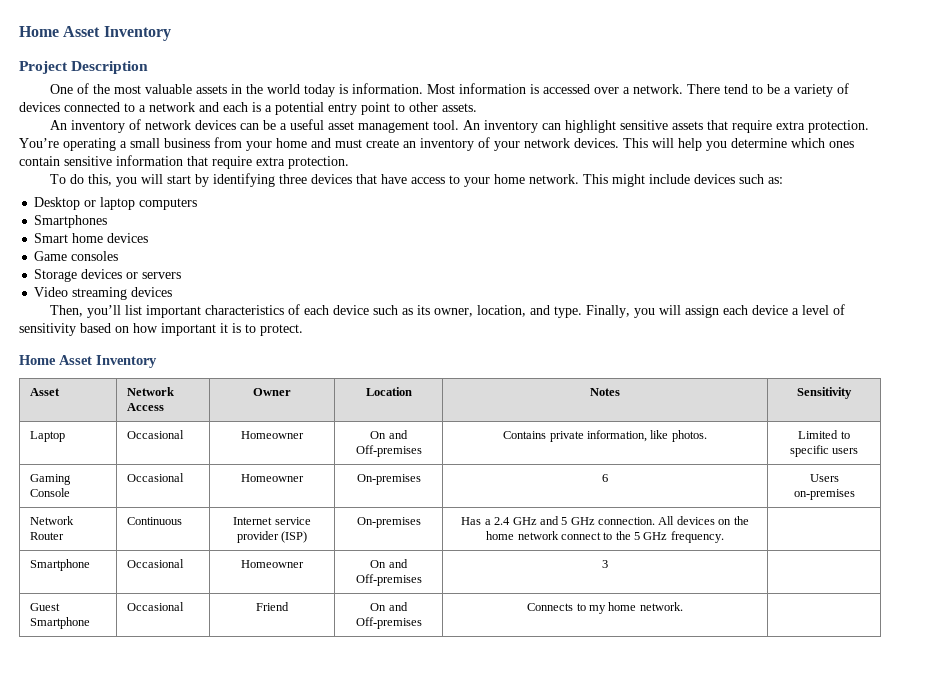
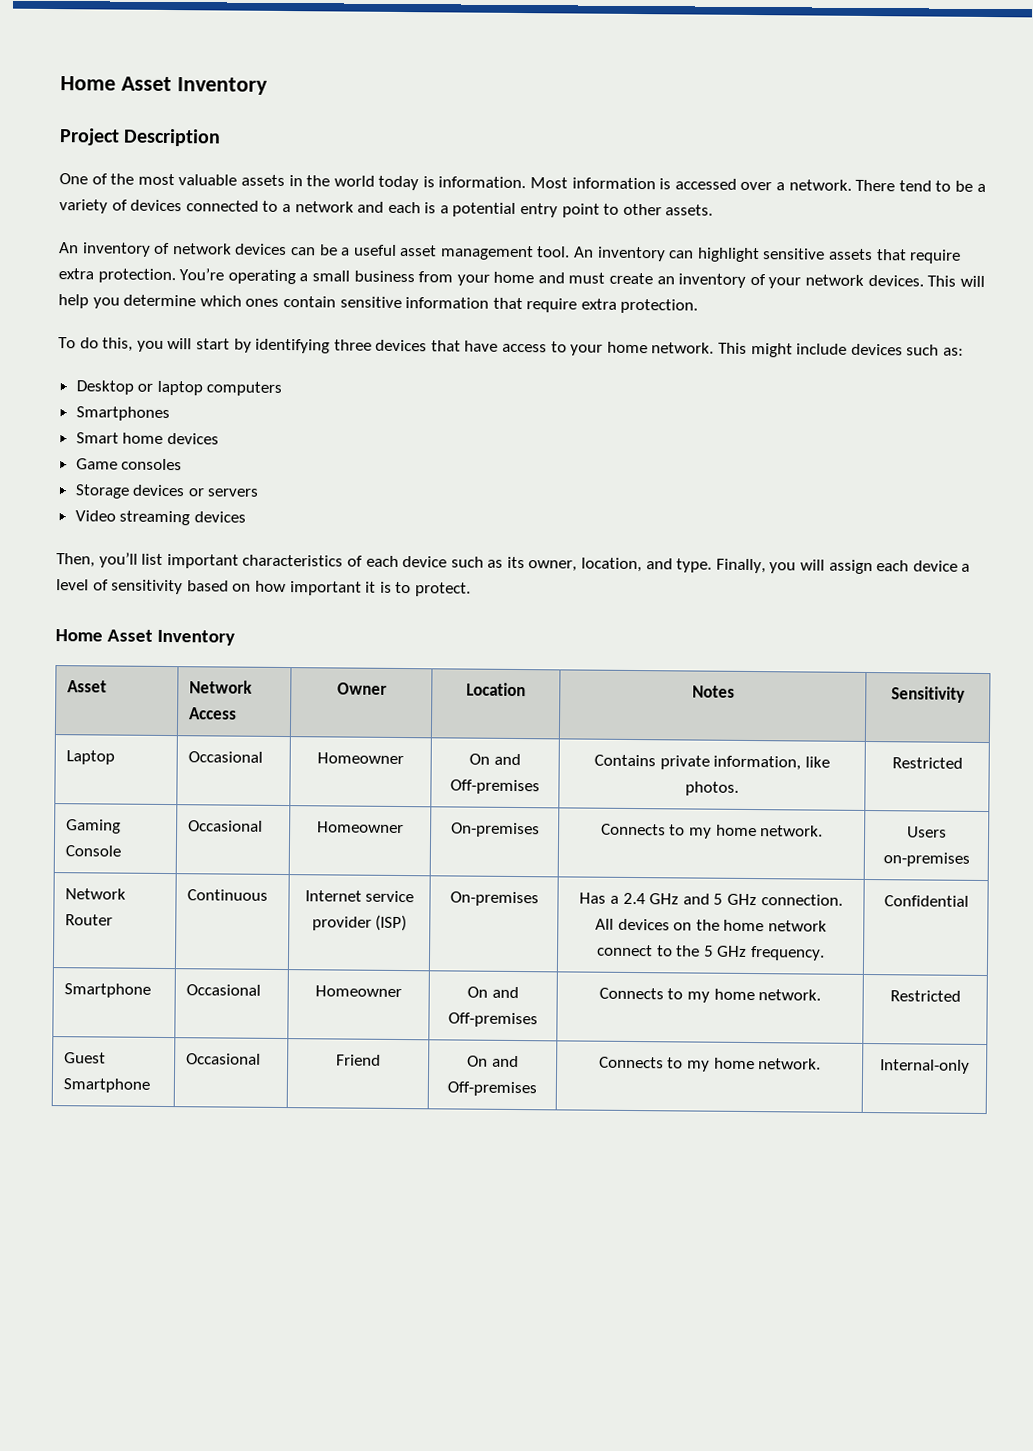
- Laptop | Occasional | Homeowner | On and Off-premises | Contains private information, like photos. | Limited to specific users
+ Laptop | Occasional | Homeowner | On and Off-premises | Contains private information, like photos. | Restricted
- Gaming Console | Occasional | Homeowner | On-premises | 6 | Users on-premises
+ Gaming Console | Occasional | Homeowner | On-premises | Connects to my home network. | Users on-premises
- Network Router | Continuous | Internet service provider (ISP) | On-premises | Has a 2.4 GHz and 5 GHz connection. All devices on the home network connect to the 5 GHz frequency. |
+ Network Router | Continuous | Internet service provider (ISP) | On-premises | Has a 2.4 GHz and 5 GHz connection. All devices on the home network connect to the 5 GHz frequency. | Confidential
- Smartphone | Occasional | Homeowner | On and Off-premises | 3 |
+ Smartphone | Occasional | Homeowner | On and Off-premises | Connects to my home network. | Restricted
- Guest Smartphone | Occasional | Friend | On and Off-premises | Connects to my home network. |
+ Guest Smartphone | Occasional | Friend | On and Off-premises | Connects to my home network. | Internal-only

